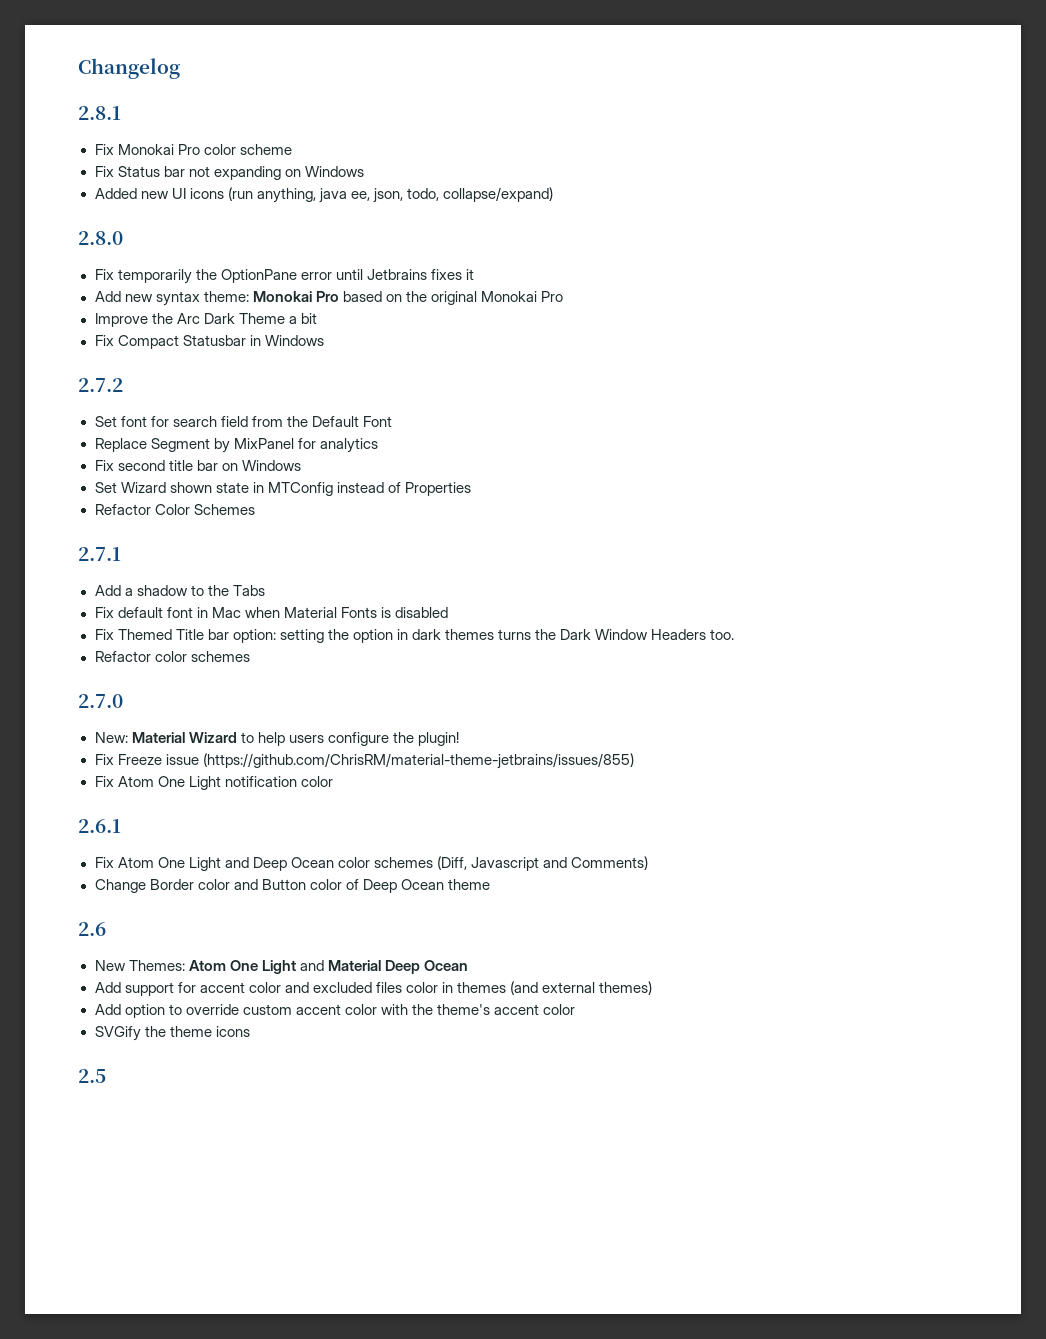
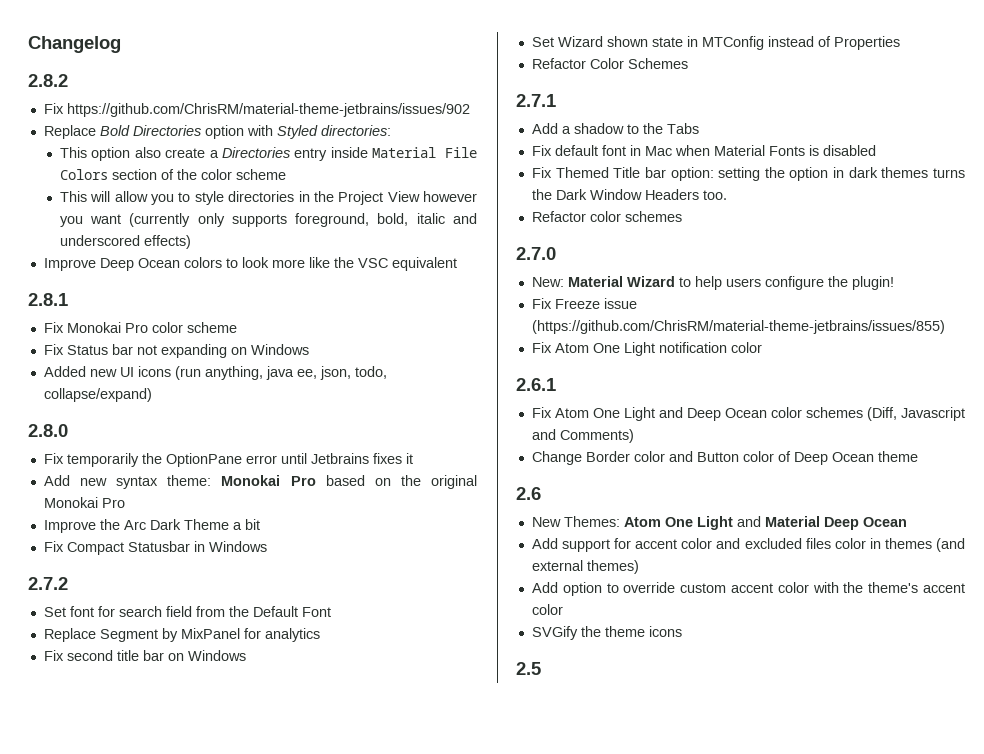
+ 2.8.2
+ Fix https://github.com/ChrisRM/material-theme-jetbrains/issues/902
+ Replace Bold Directories option with Styled directories:
+ This option also create a Directories entry inside Material File Colors section of the color scheme
+ This will allow you to style directories in the Project View however you want (currently only supports foreground, bold, italic and underscored effects)
+ Improve Deep Ocean colors to look more like the VSC equivalent

